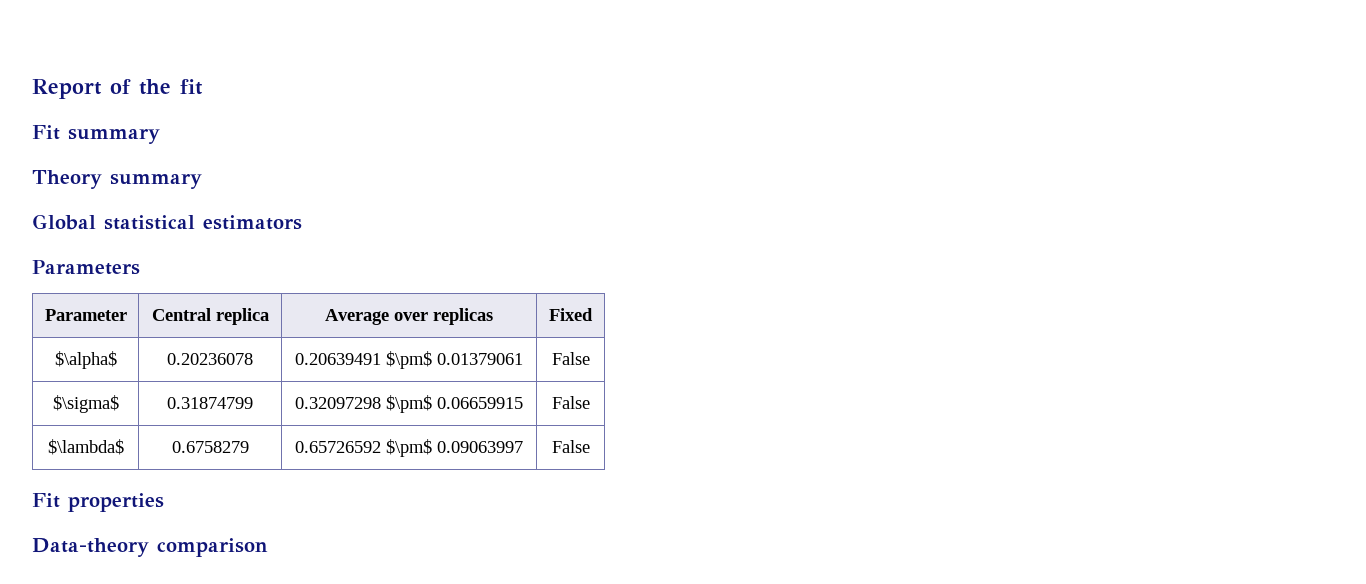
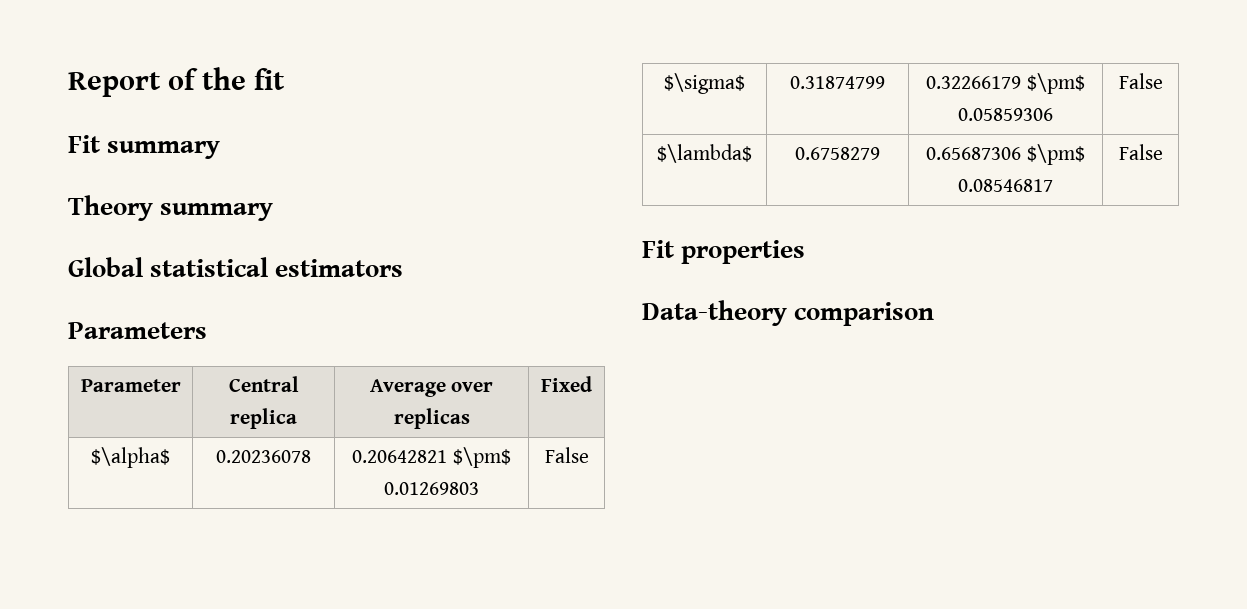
- $\alpha$ | 0.20236078 | 0.20639491 $\pm$ 0.01379061 | False
+ $\alpha$ | 0.20236078 | 0.20642821 $\pm$ 0.01269803 | False
- $\sigma$ | 0.31874799 | 0.32097298 $\pm$ 0.06659915 | False
+ $\sigma$ | 0.31874799 | 0.32266179 $\pm$ 0.05859306 | False
- $\lambda$ | 0.6758279 | 0.65726592 $\pm$ 0.09063997 | False
+ $\lambda$ | 0.6758279 | 0.65687306 $\pm$ 0.08546817 | False

